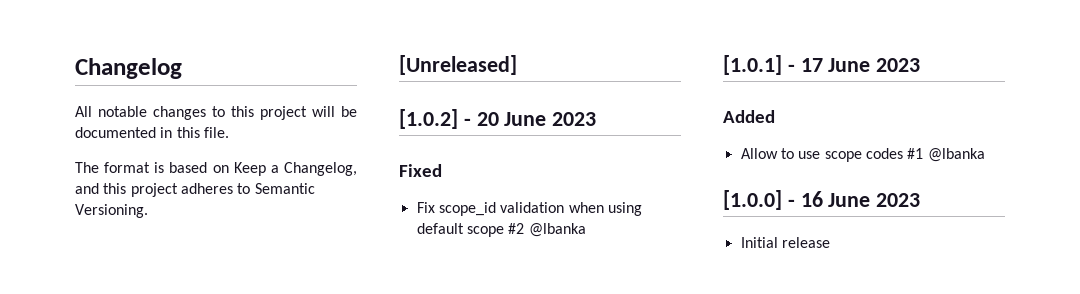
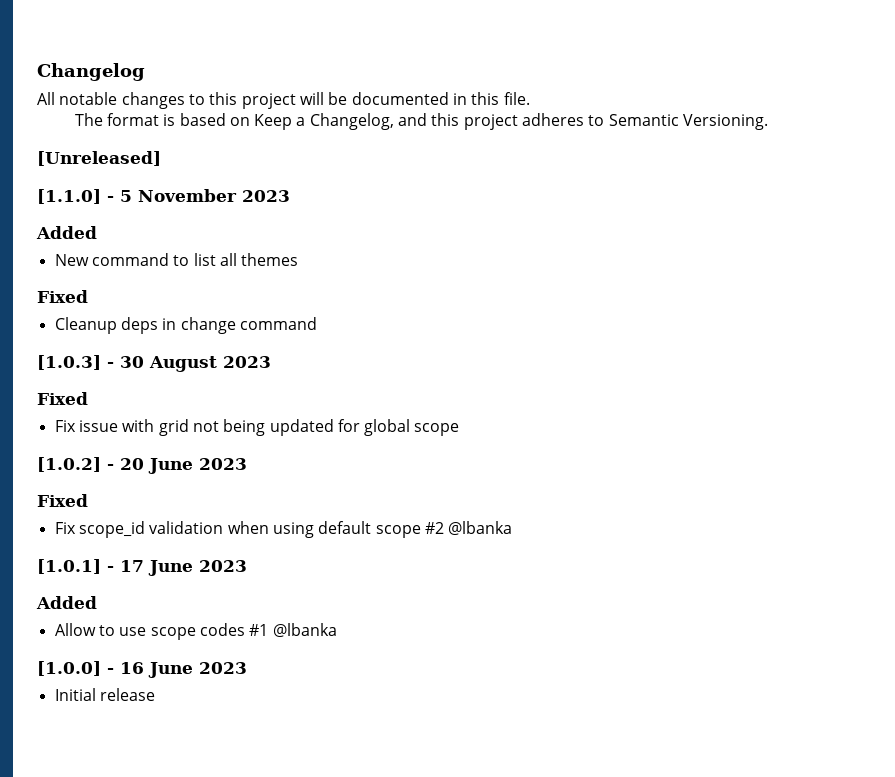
+ [1.1.0] - 5 November 2023
+ Added
+ New command to list all themes
+ Fixed
+ Cleanup deps in change command
+ [1.0.3] - 30 August 2023
+ Fixed
+ Fix issue with grid not being updated for global scope

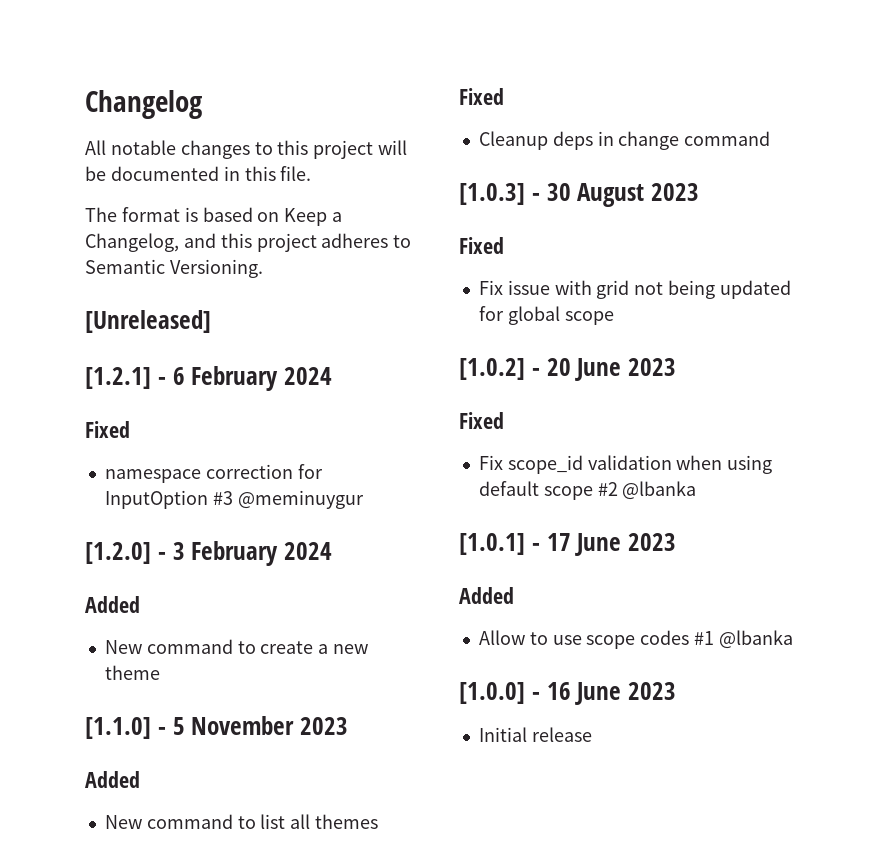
+ [1.2.1] - 6 February 2024
+ Fixed
+ namespace correction for InputOption #3 @meminuygur
+ [1.2.0] - 3 February 2024
+ Added
+ New command to create a new theme

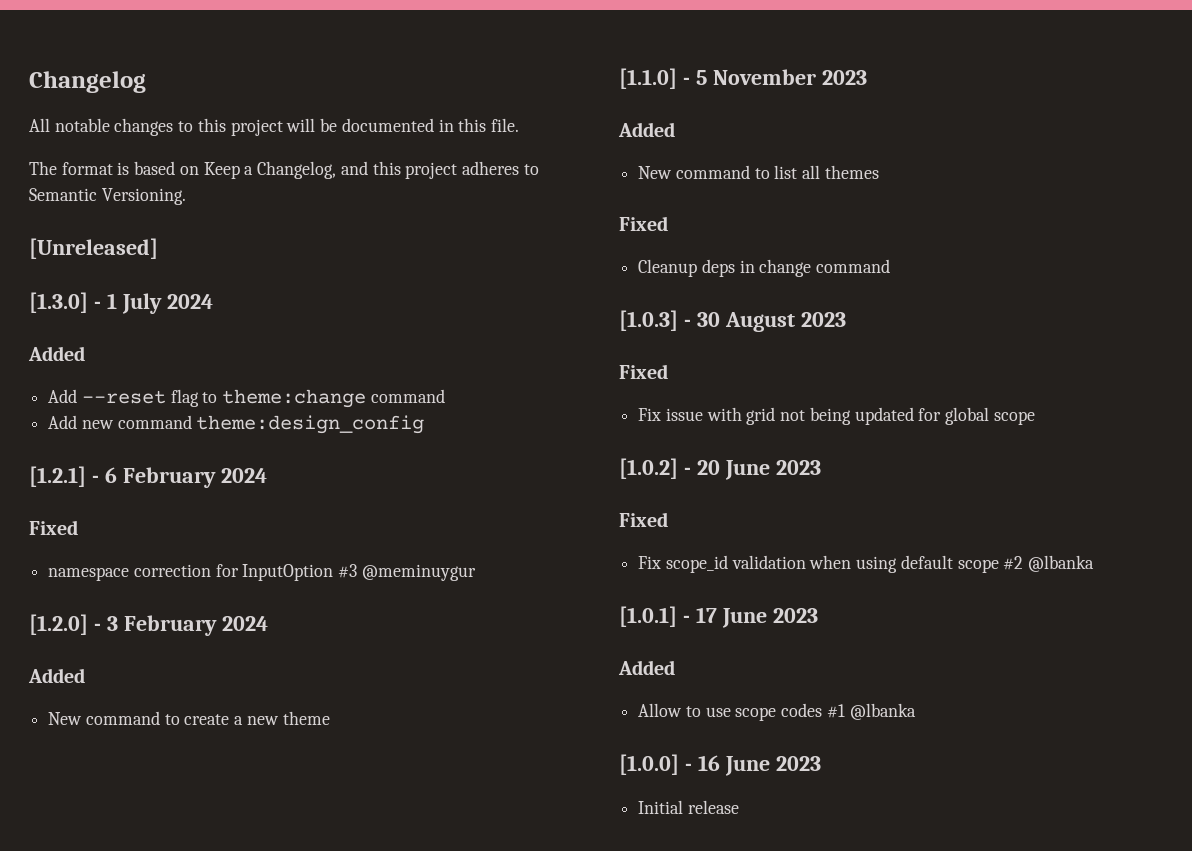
+ [1.3.0] - 1 July 2024
+ Added
+ Add --reset flag to theme:change command
+ Add new command theme:design_config

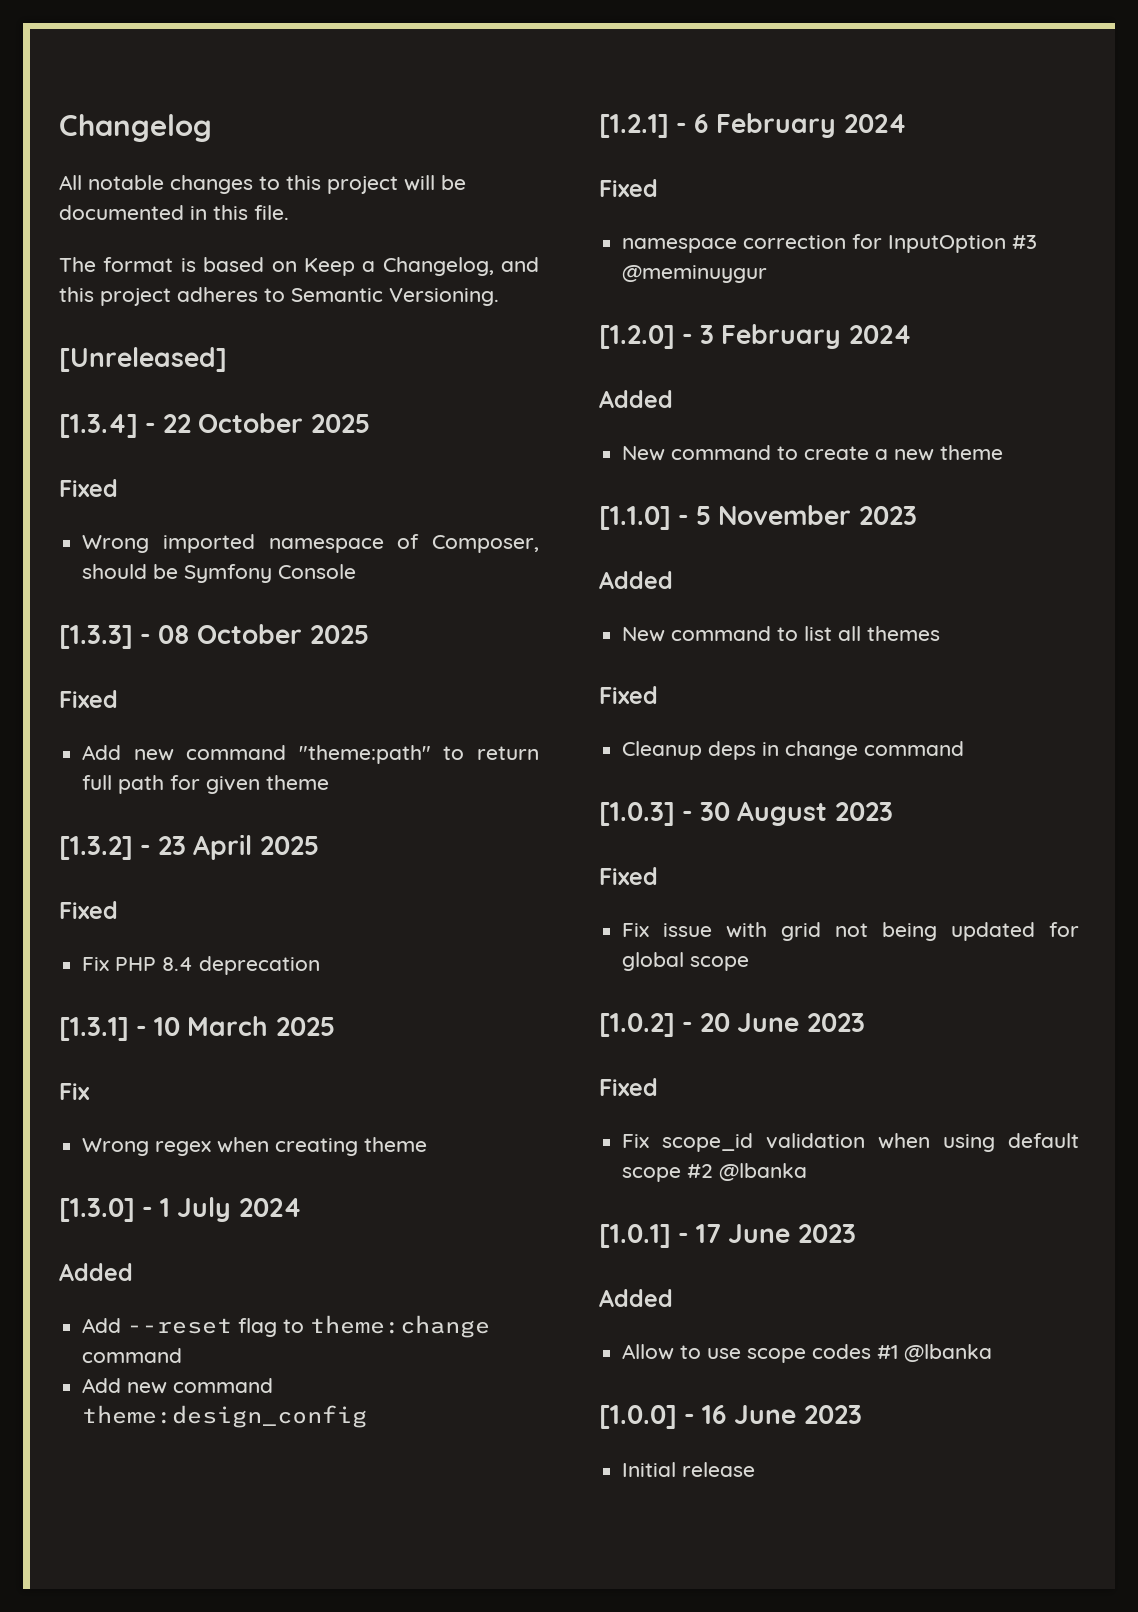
+ [1.3.4] - 22 October 2025
+ Fixed
+ Wrong imported namespace of Composer, should be Symfony Console
+ [1.3.3] - 08 October 2025
+ Fixed
+ Add new command "theme:path" to return full path for given theme
+ [1.3.2] - 23 April 2025
+ Fixed
+ Fix PHP 8.4 deprecation
+ [1.3.1] - 10 March 2025
+ Fix
+ Wrong regex when creating theme

